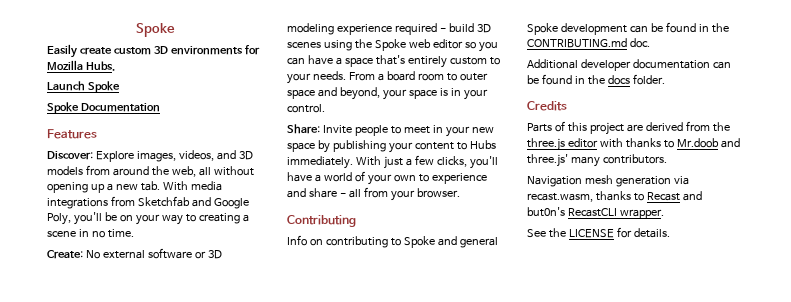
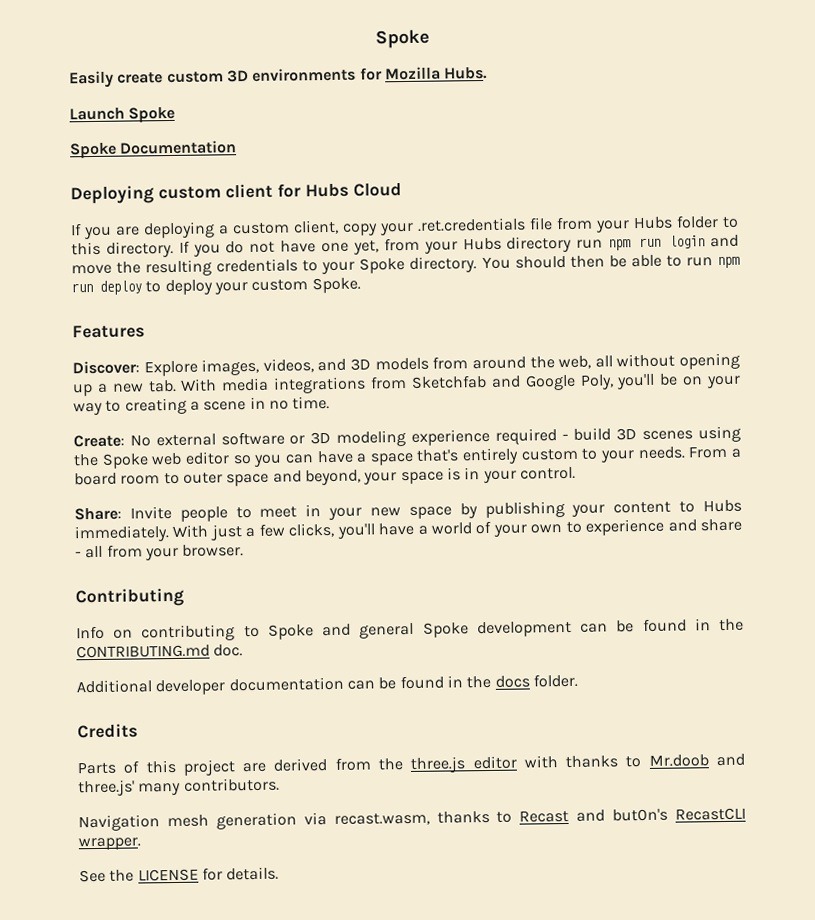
+ Deploying custom client for Hubs Cloud
+ If you are deploying a custom client, copy your .ret.credentials file from your Hubs folder to this directory. If you do not have one yet, from your Hubs directory run npm run login and move the resulting credentials to your Spoke directory. You should then be able to run npm run deploy to deploy your custom Spoke.

